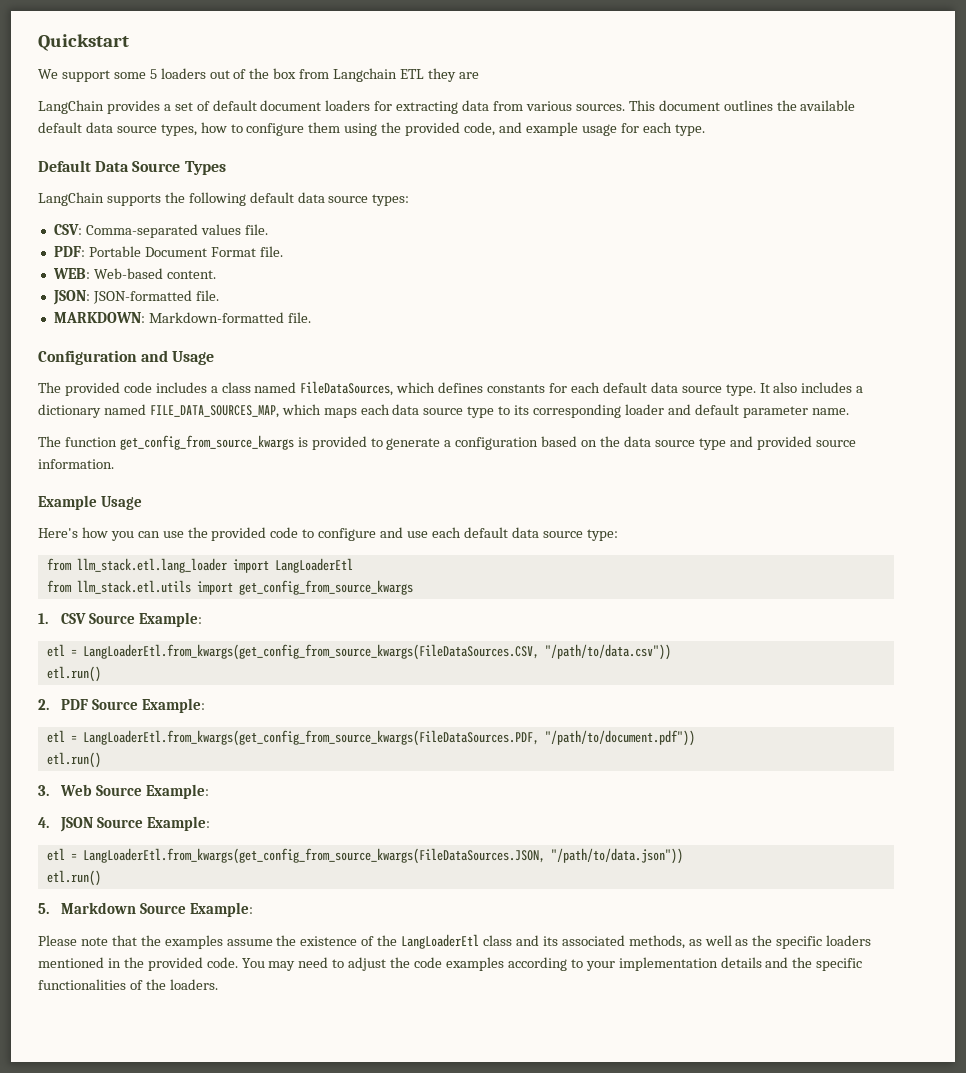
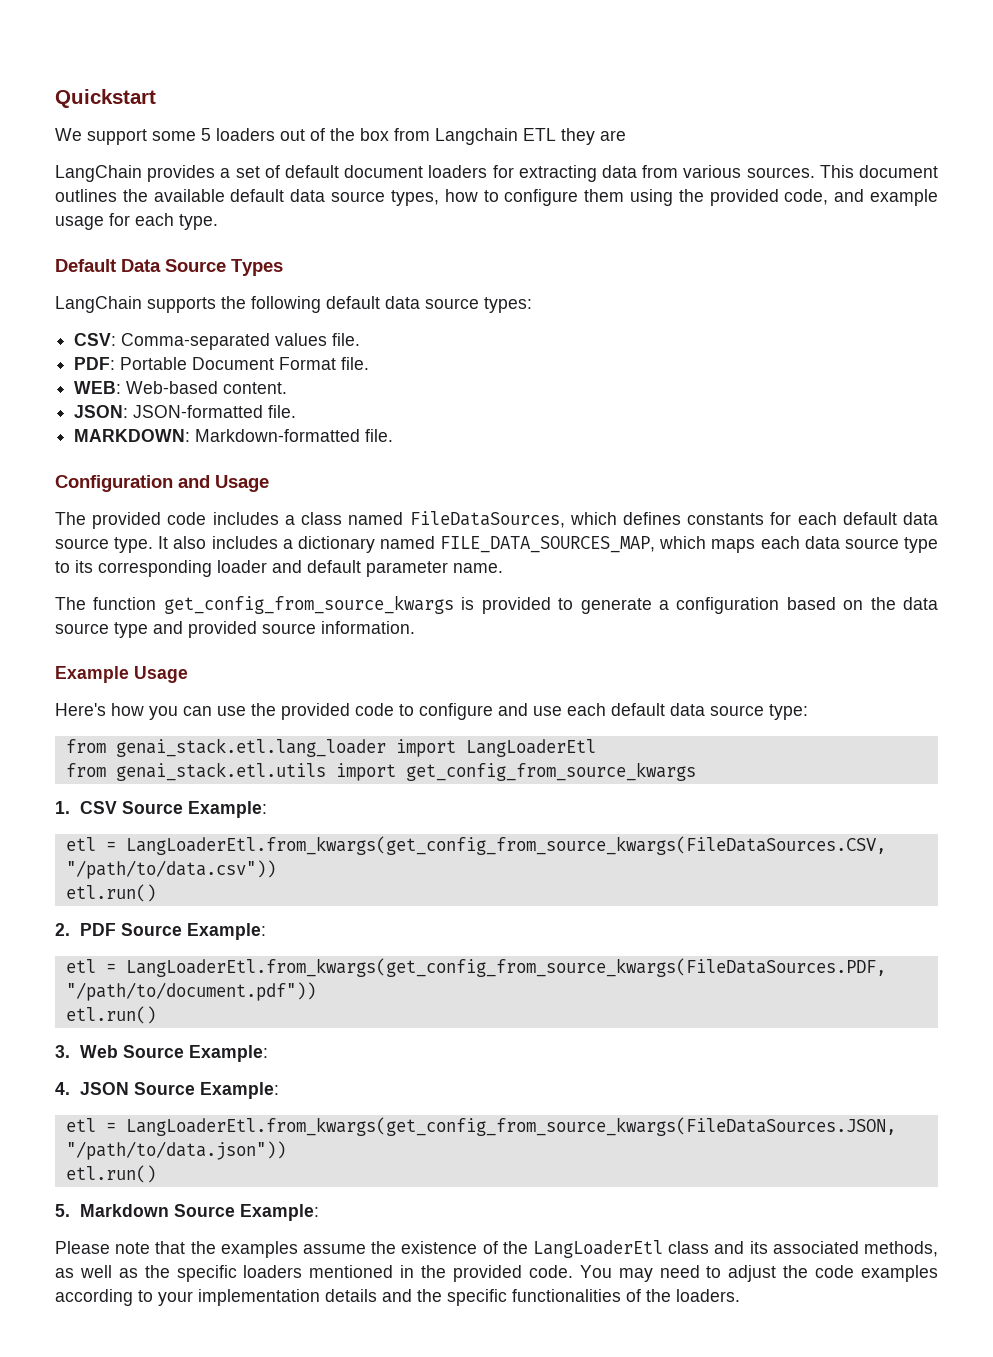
- from llm_stack.etl.lang_loader import LangLoaderEtl
+ from genai_stack.etl.lang_loader import LangLoaderEtl
- from llm_stack.etl.utils import get_config_from_source_kwargs
+ from genai_stack.etl.utils import get_config_from_source_kwargs

